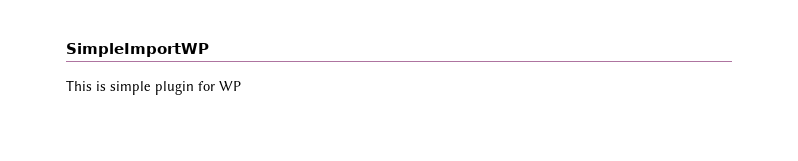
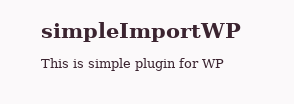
- SimpleImportWP
+ simpleImportWP

